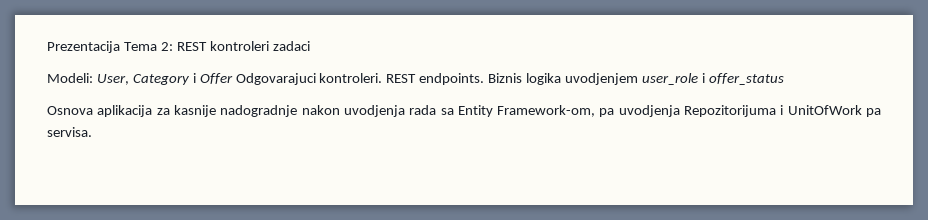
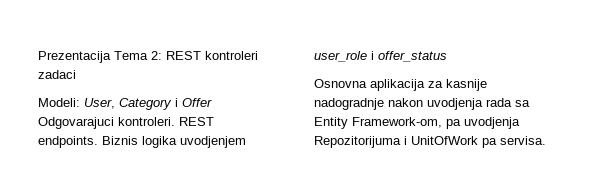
- Osnova aplikacija za kasnije nadogradnje nakon uvodjenja rada sa Entity Framework-om, pa uvodjenja Repozitorijuma i UnitOfWork pa servisa.
+ Osnovna aplikacija za kasnije nadogradnje nakon uvodjenja rada sa Entity Framework-om, pa uvodjenja Repozitorijuma i UnitOfWork pa servisa.

